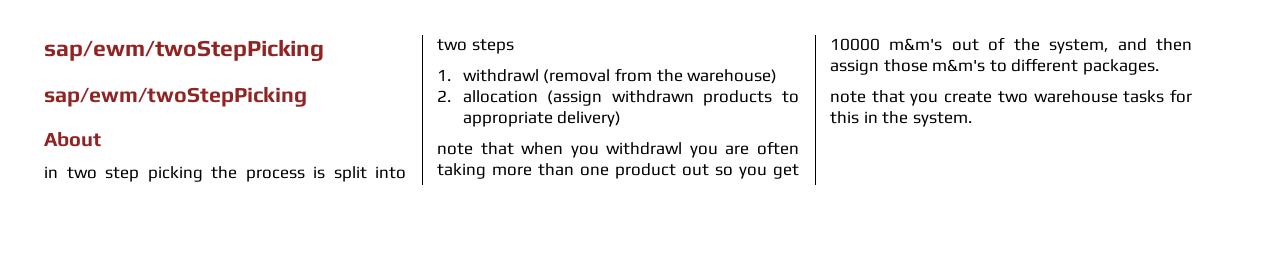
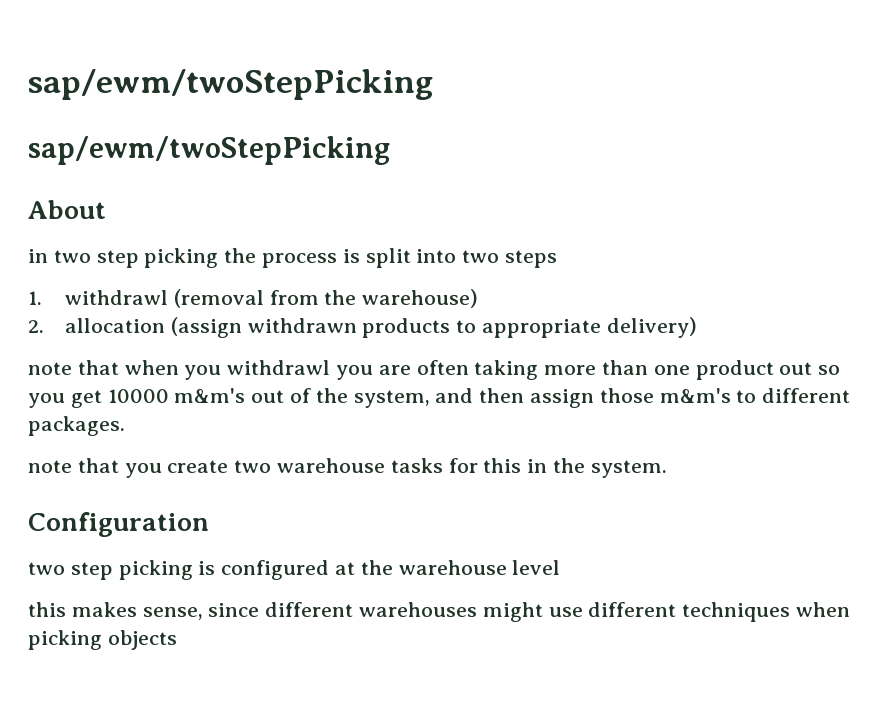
+ Configuration
+ two step picking is configured at the warehouse level
+ this makes sense, since different warehouses might use different techniques when picking objects

